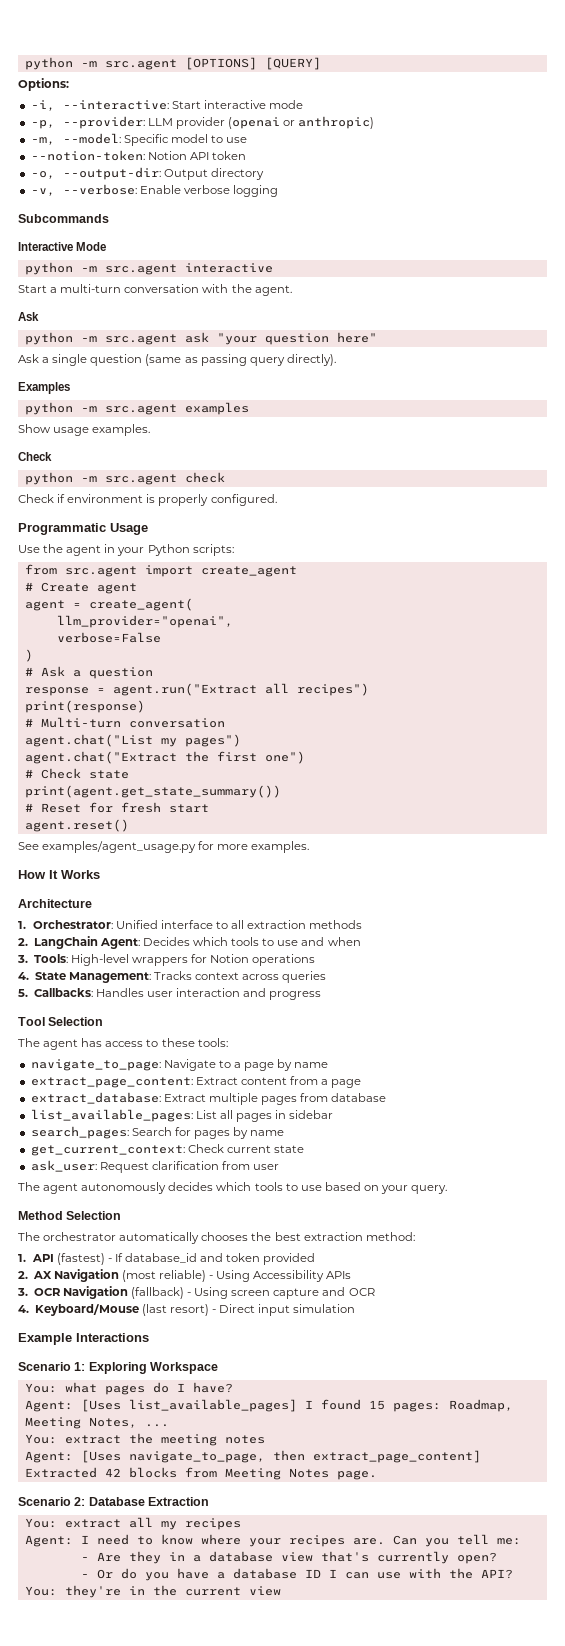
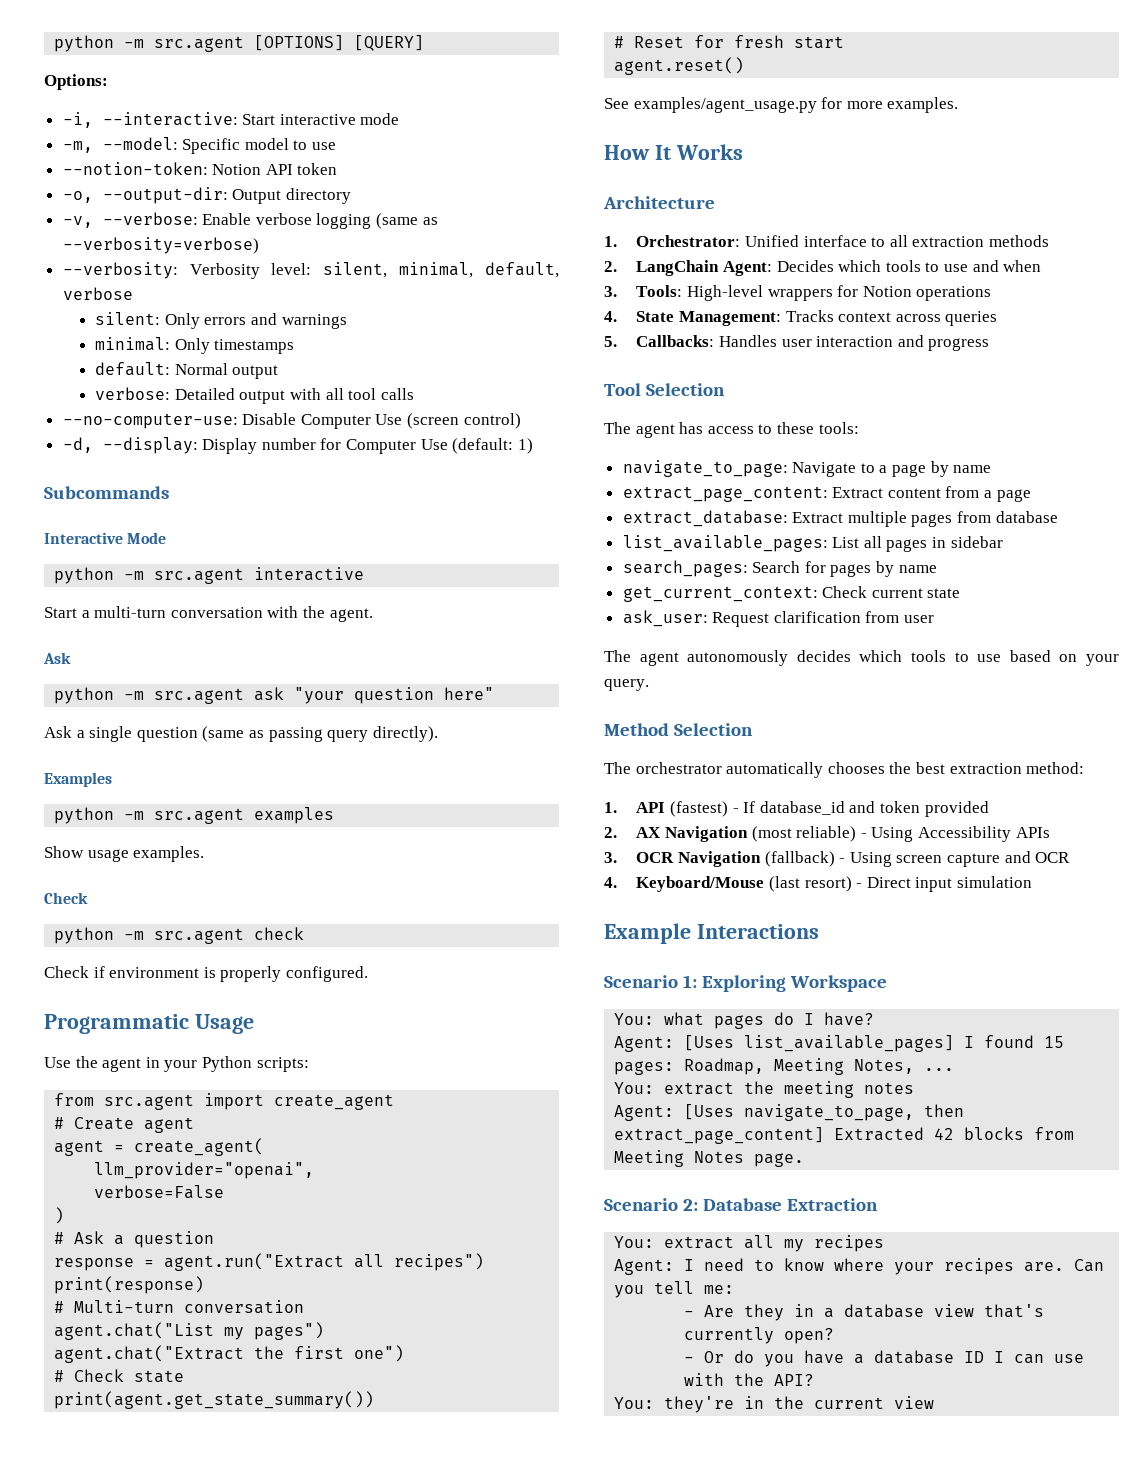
- -p, --provider: LLM provider (openai or anthropic)
- -v, --verbose: Enable verbose logging
+ -v, --verbose: Enable verbose logging (same as --verbosity=verbose)
+ --verbosity: Verbosity level: silent, minimal, default, verbose
+ silent: Only errors and warnings
+ minimal: Only timestamps
+ default: Normal output
+ verbose: Detailed output with all tool calls
+ --no-computer-use: Disable Computer Use (screen control)
+ -d, --display: Display number for Computer Use (default: 1)

